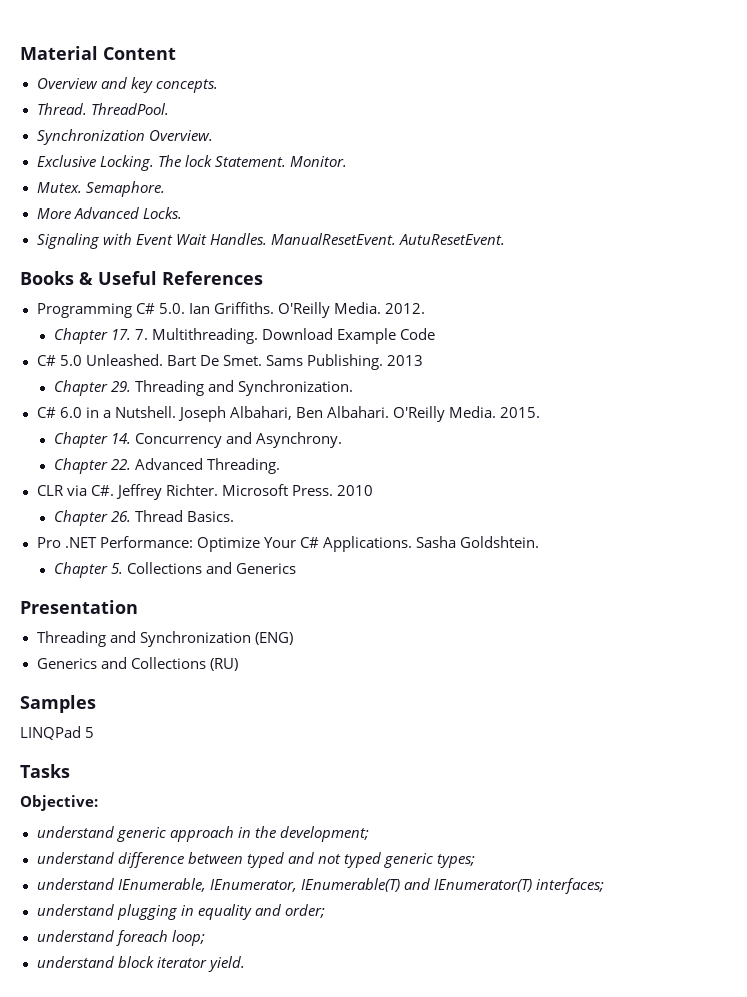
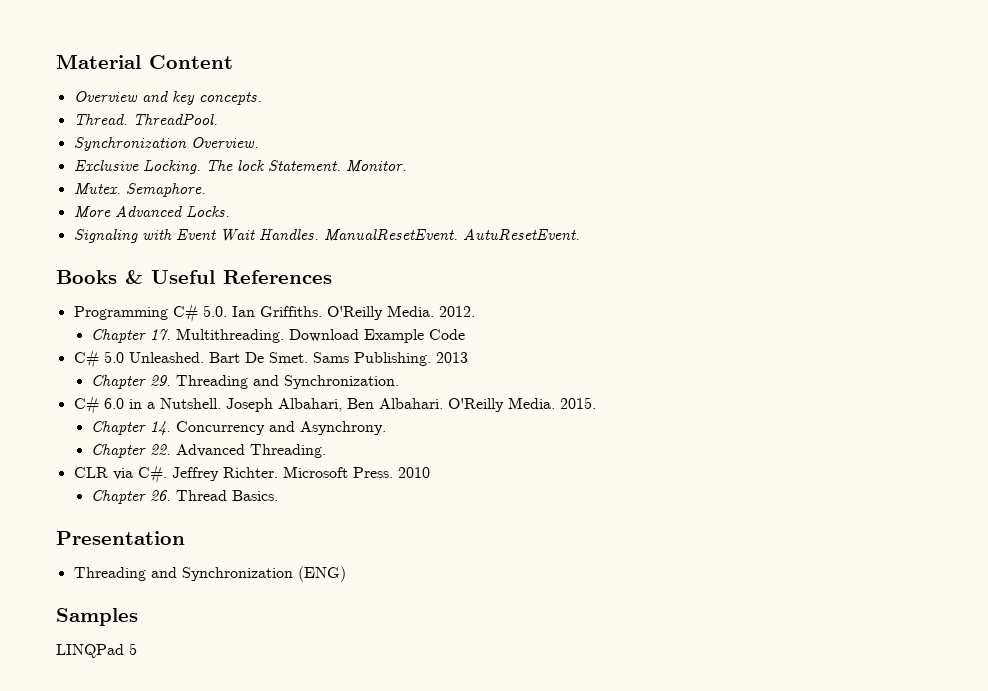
- Chapter 17. 7. Multithreading.
+ Chapter 17. Multithreading.
- Pro .NET Performance: Optimize Your C# Applications. Sasha Goldshtein.
- Chapter 5. Collections and Generics
- Generics and Collections (RU)
- Tasks
- Objective:
- understand generic approach in the development;
- understand difference between typed and not typed generic types;
- understand IEnumerable, IEnumerator, IEnumerable(T) and IEnumerator(T) interfaces;
- understand plugging in equality and order;
- understand foreach loop;
- understand block iterator yield.

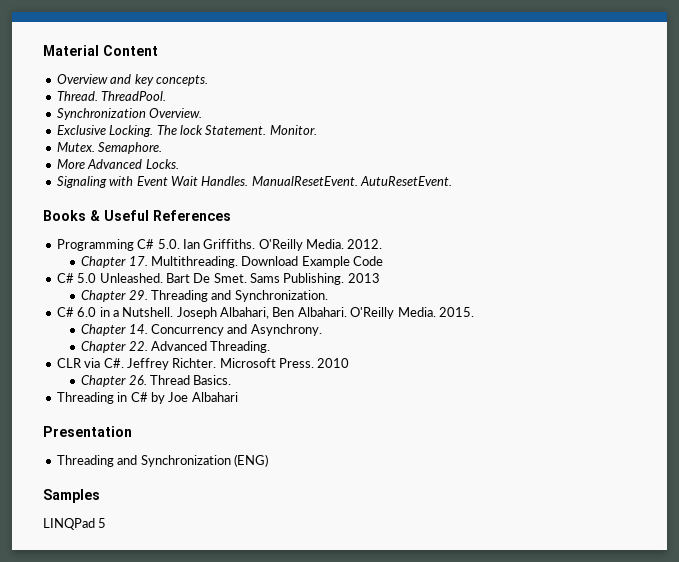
+ Threading in C# by Joe Albahari

